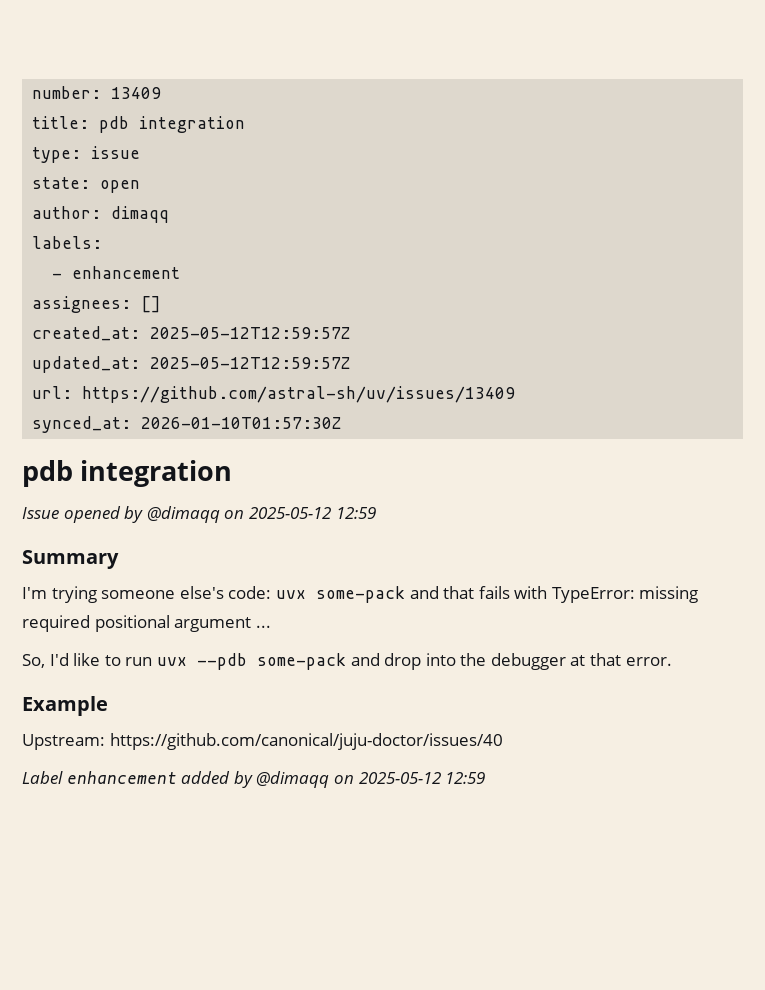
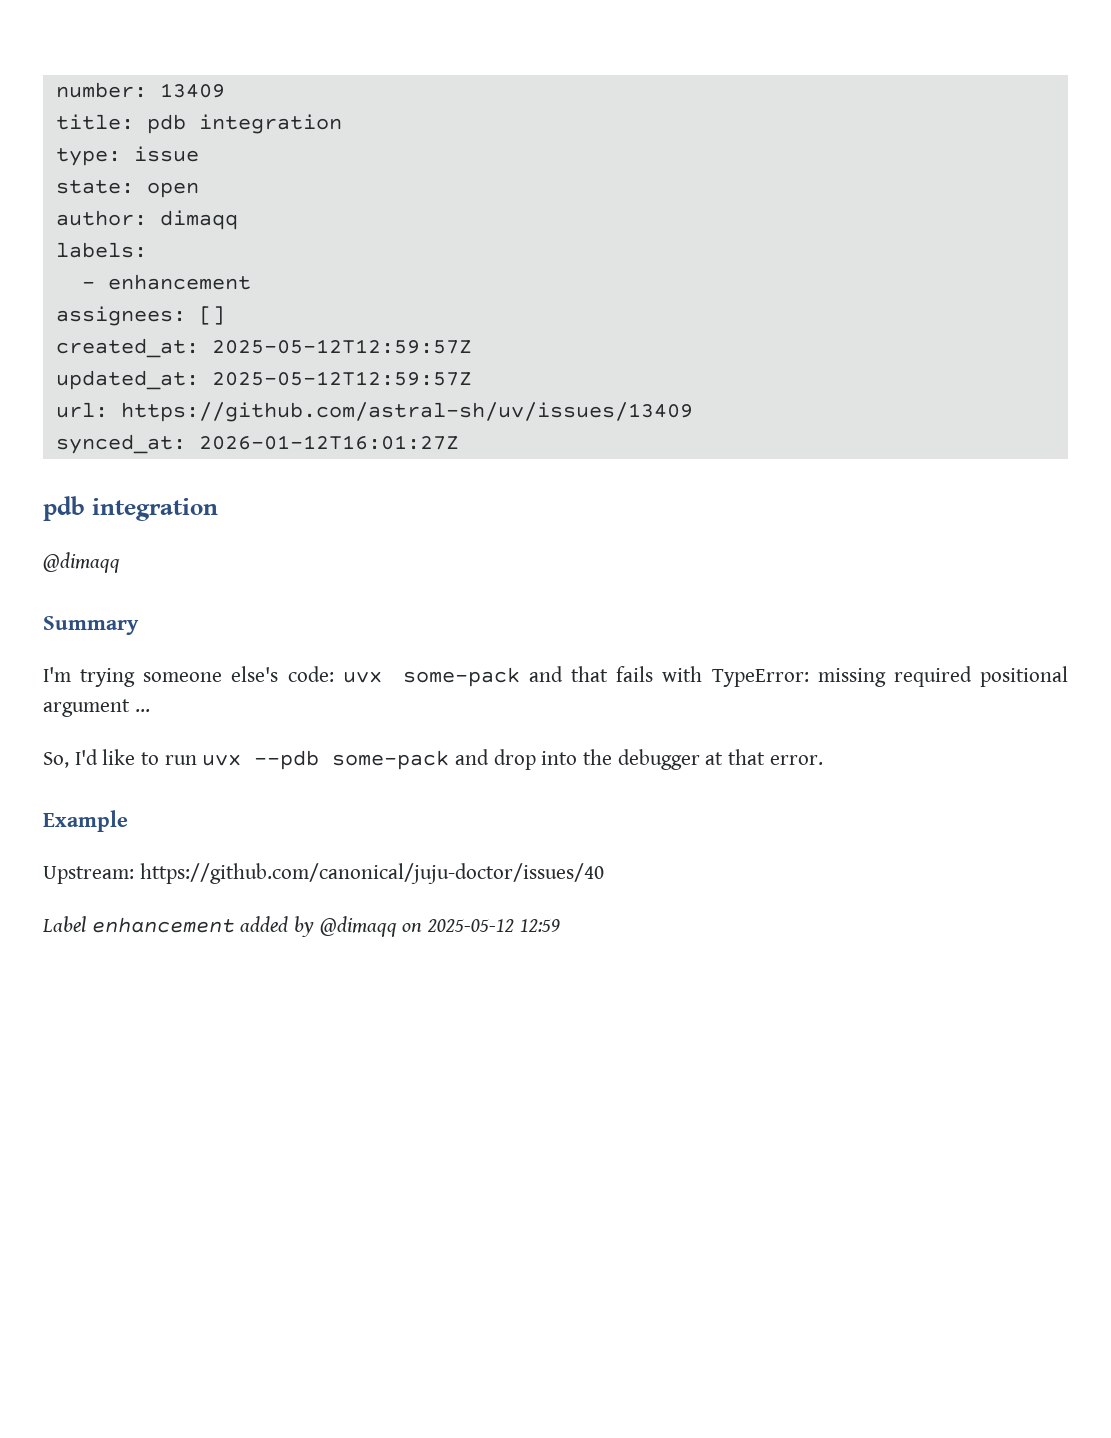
- synced_at: 2026-01-10T01:57:30Z
+ synced_at: 2026-01-12T16:01:27Z
  pdb integration
- Issue opened by @dimaqq on 2025-05-12 12:59
+ @dimaqq

